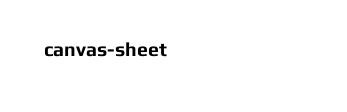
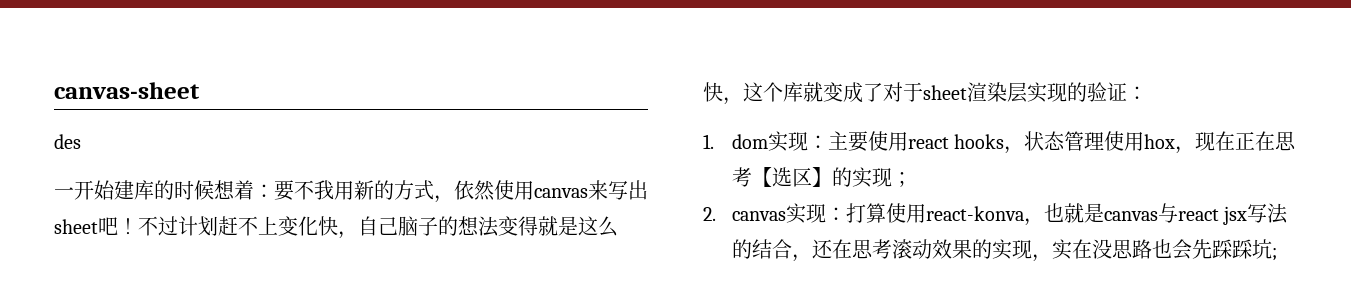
+ des
+ 一开始建库的时候想着：要不我用新的方式，依然使用canvas来写出sheet吧！不过计划赶不上变化快，自己脑子的想法变得就是这么快，这个库就变成了对于sheet渲染层实现的验证：
+ 1. dom实现：主要使用react hooks，状态管理使用hox，现在正在思考【选区】的实现；
+ 2. canvas实现：打算使用react-konva，也就是canvas与react jsx写法的结合，还在思考滚动效果的实现，实在没思路也会先踩踩坑;

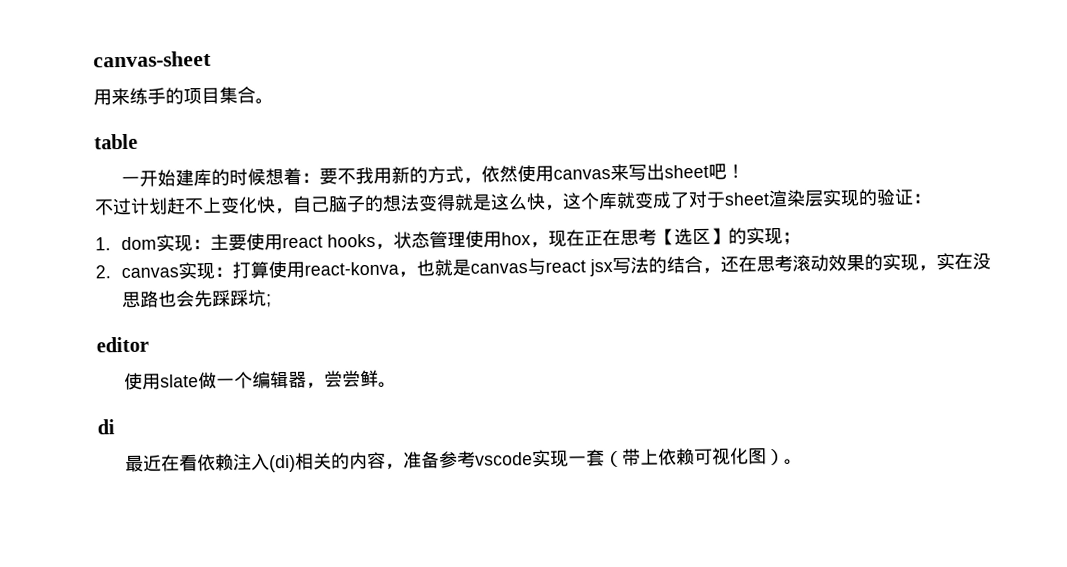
- des
+ 用来练手的项目集合。
+ table
- 一开始建库的时候想着：要不我用新的方式，依然使用canvas来写出sheet吧！不过计划赶不上变化快，自己脑子的想法变得就是这么快，这个库就变成了对于sheet渲染层实现的验证：
+ 一开始建库的时候想着：要不我用新的方式，依然使用canvas来写出sheet吧！
+ 不过计划赶不上变化快，自己脑子的想法变得就是这么快，这个库就变成了对于sheet渲染层实现的验证：
+ editor
+ 使用slate做一个编辑器，尝尝鲜。
+ di
+ 最近在看依赖注入(di)相关的内容，准备参考vscode实现一套（带上依赖可视化图）。

